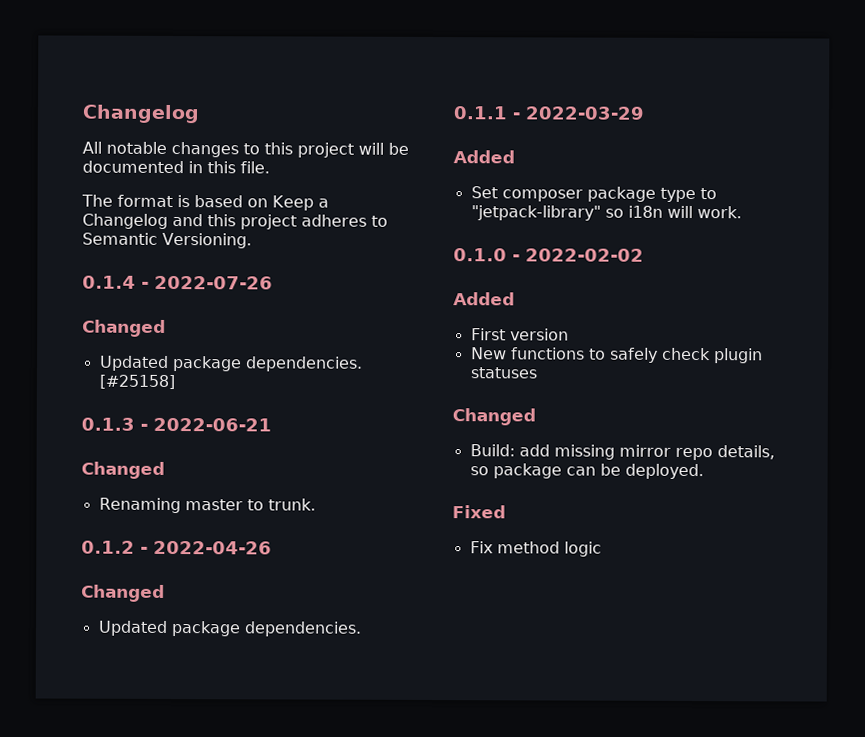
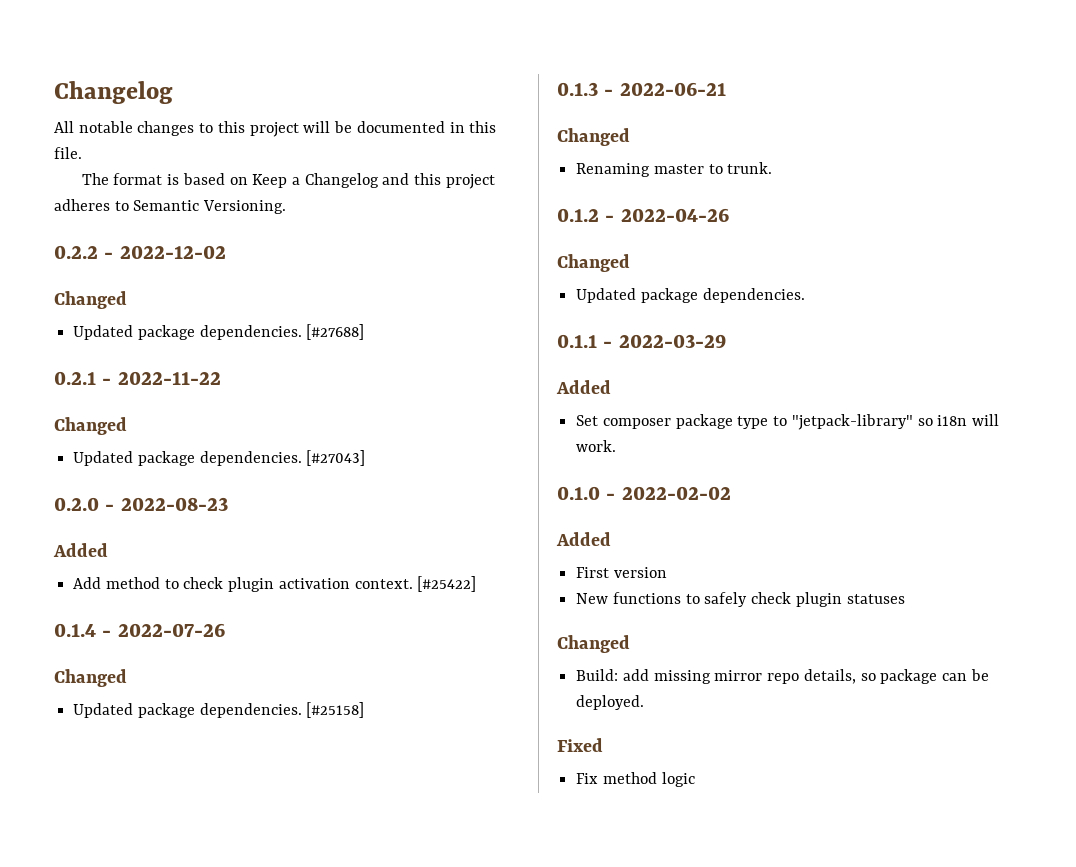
+ 0.2.2 - 2022-12-02
+ Changed
+ Updated package dependencies. [#27688]
+ 0.2.1 - 2022-11-22
+ Changed
+ Updated package dependencies. [#27043]
+ 0.2.0 - 2022-08-23
+ Added
+ Add method to check plugin activation context. [#25422]

